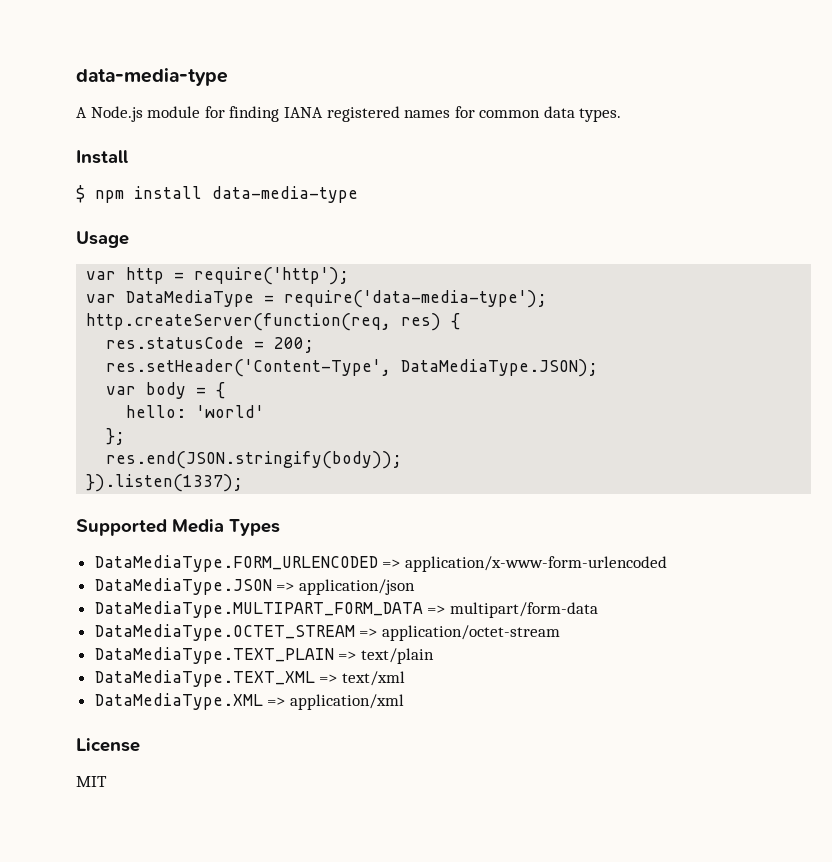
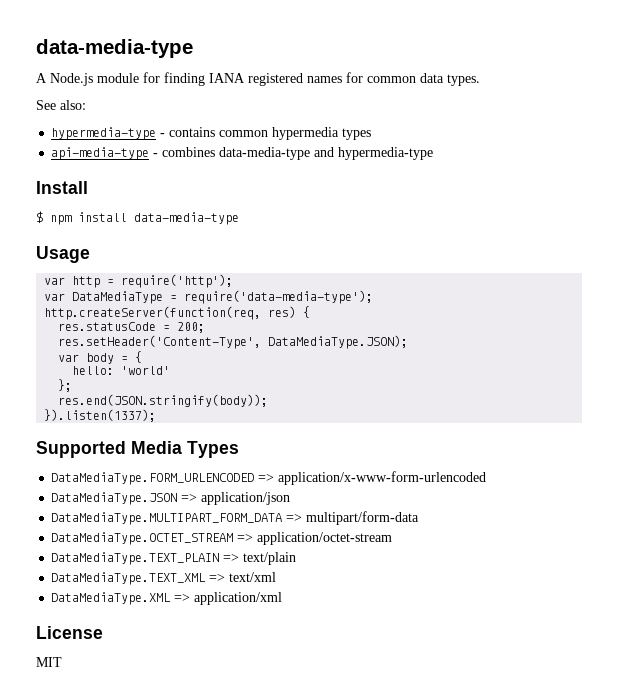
+ See also:
+ hypermedia-type - contains common hypermedia types
+ api-media-type - combines data-media-type and hypermedia-type

